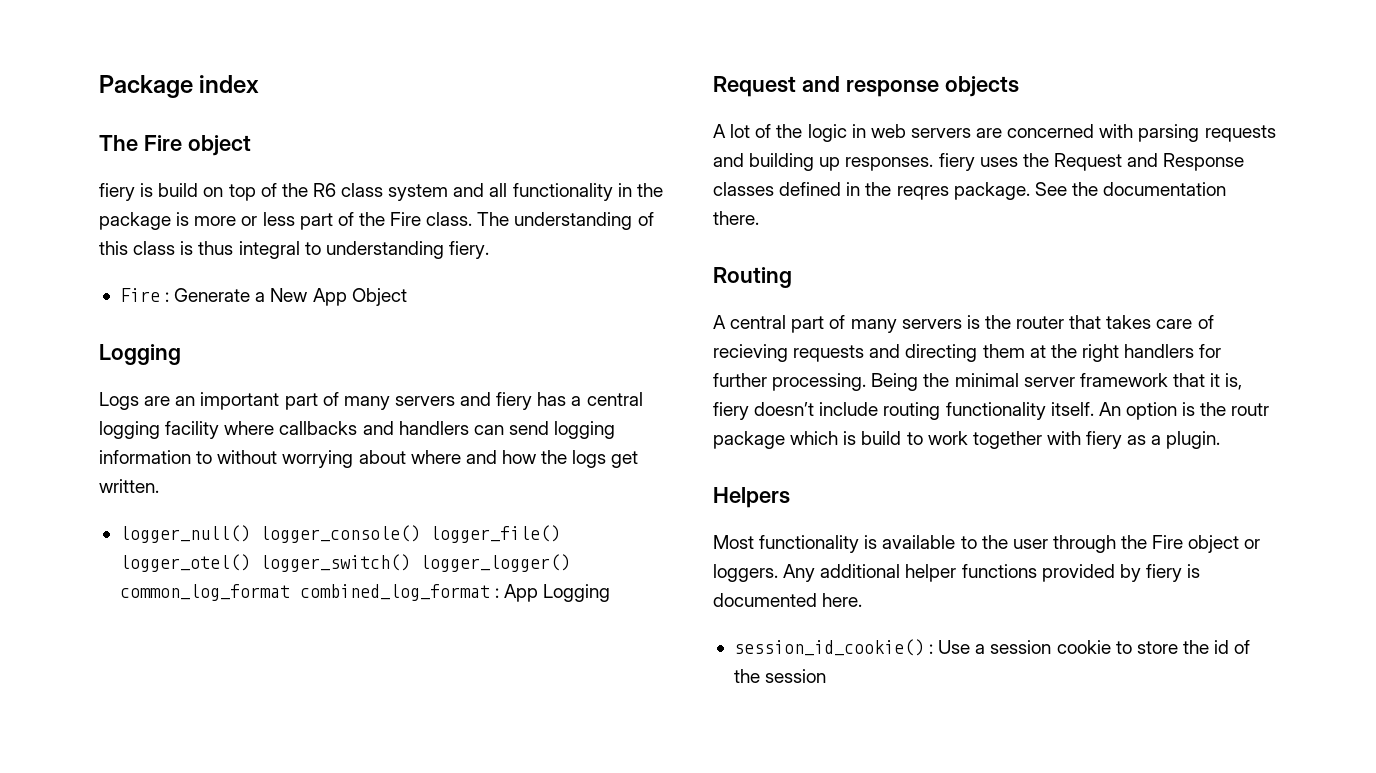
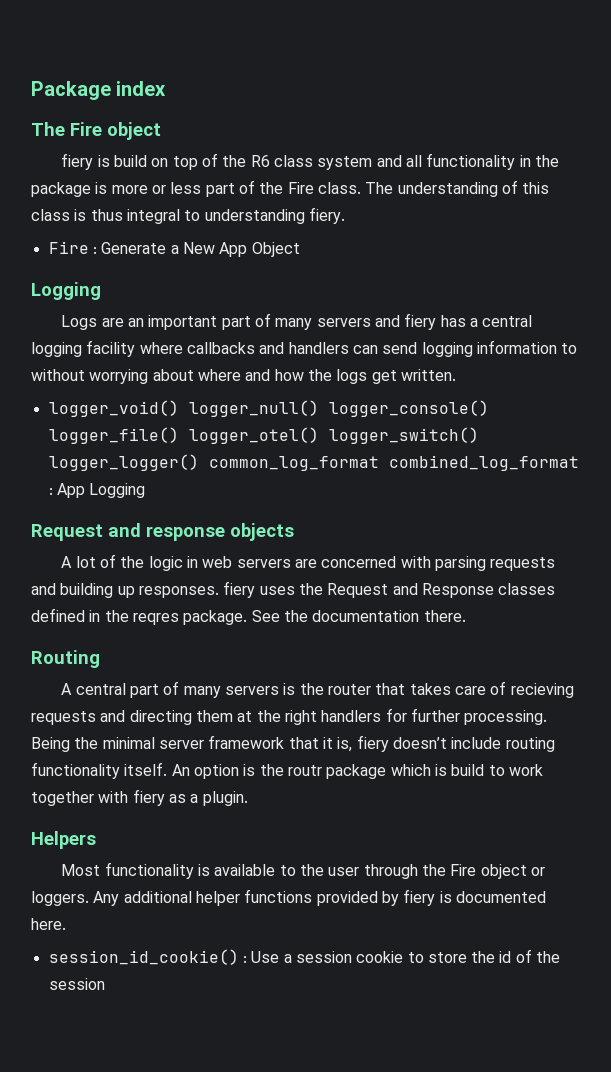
- logger_null() logger_console() logger_file() logger_otel() logger_switch() logger_logger() common_log_format combined_log_format : App Logging
+ logger_void() logger_null() logger_console() logger_file() logger_otel() logger_switch() logger_logger() common_log_format combined_log_format : App Logging

